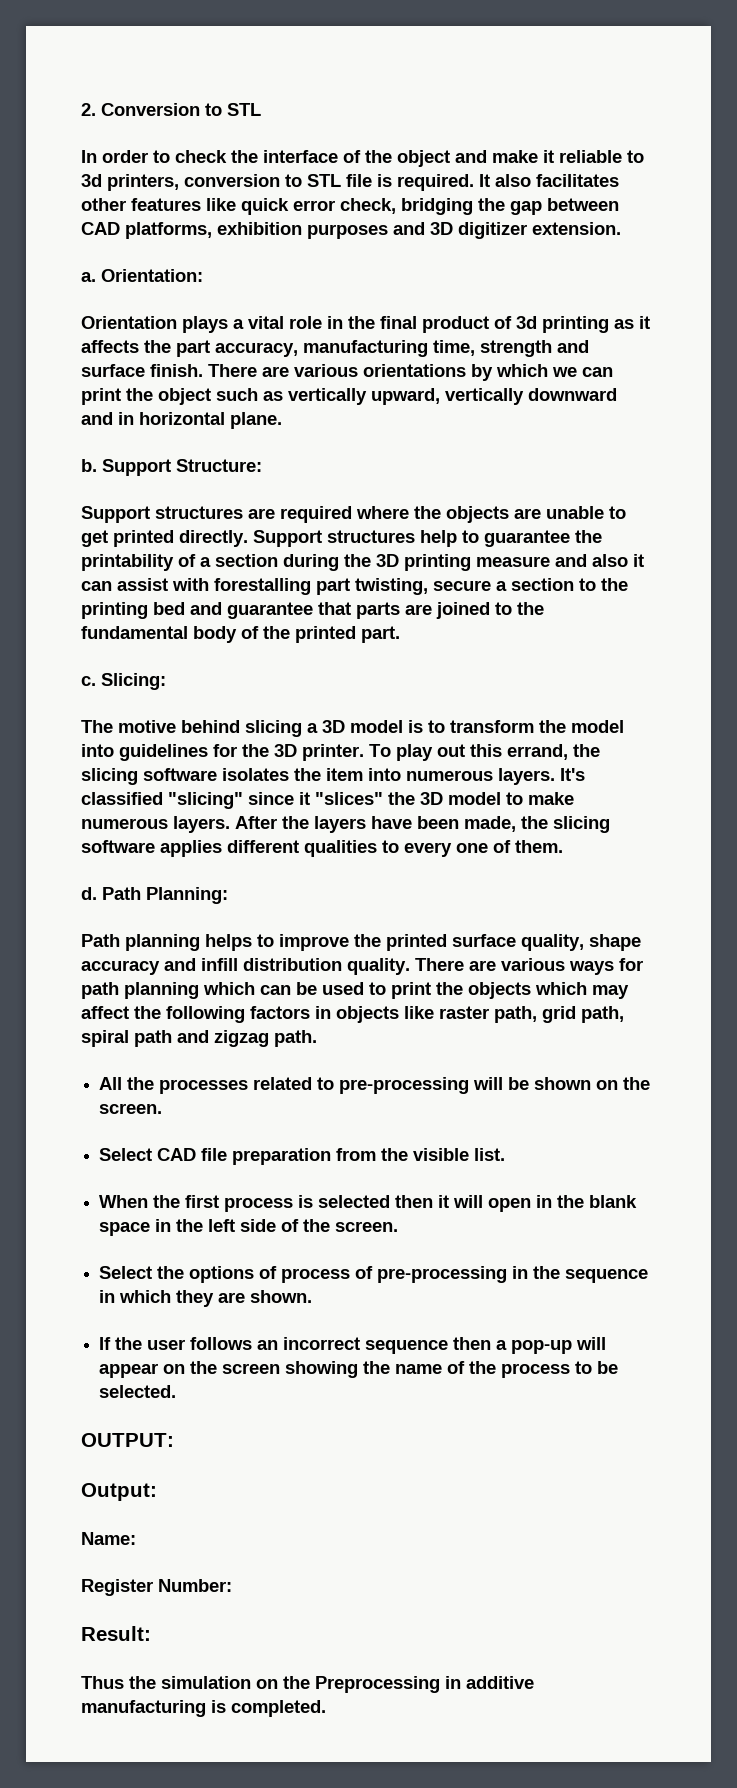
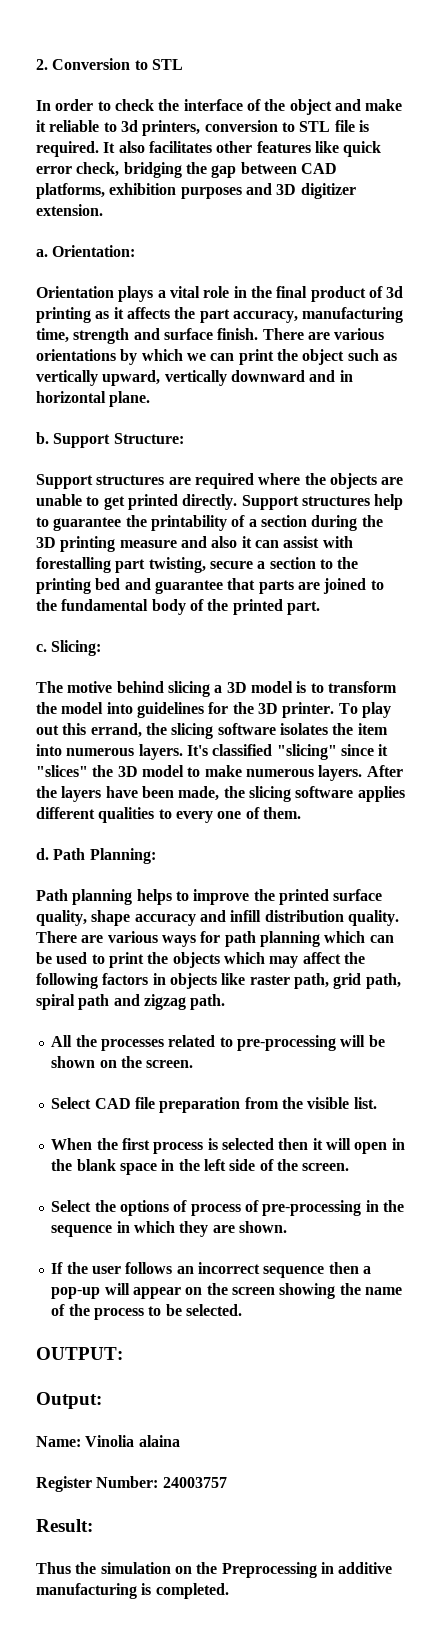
- Name:
+ Name: Vinolia alaina
- Register Number:
+ Register Number: 24003757

